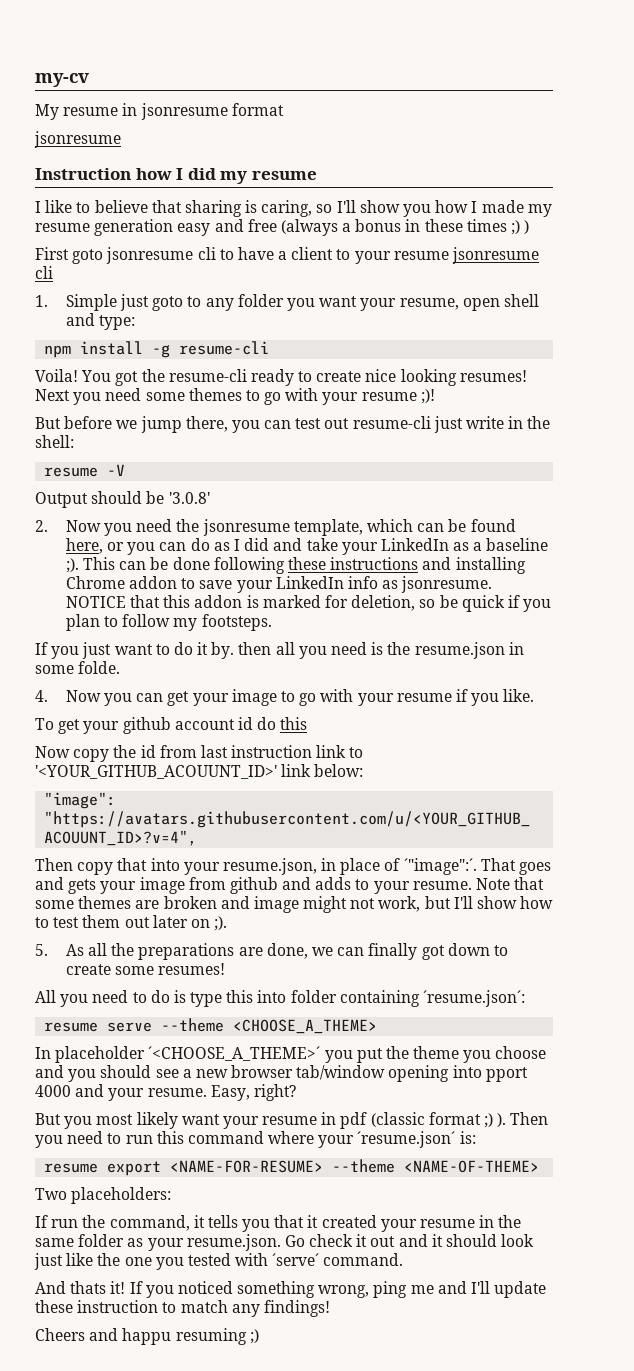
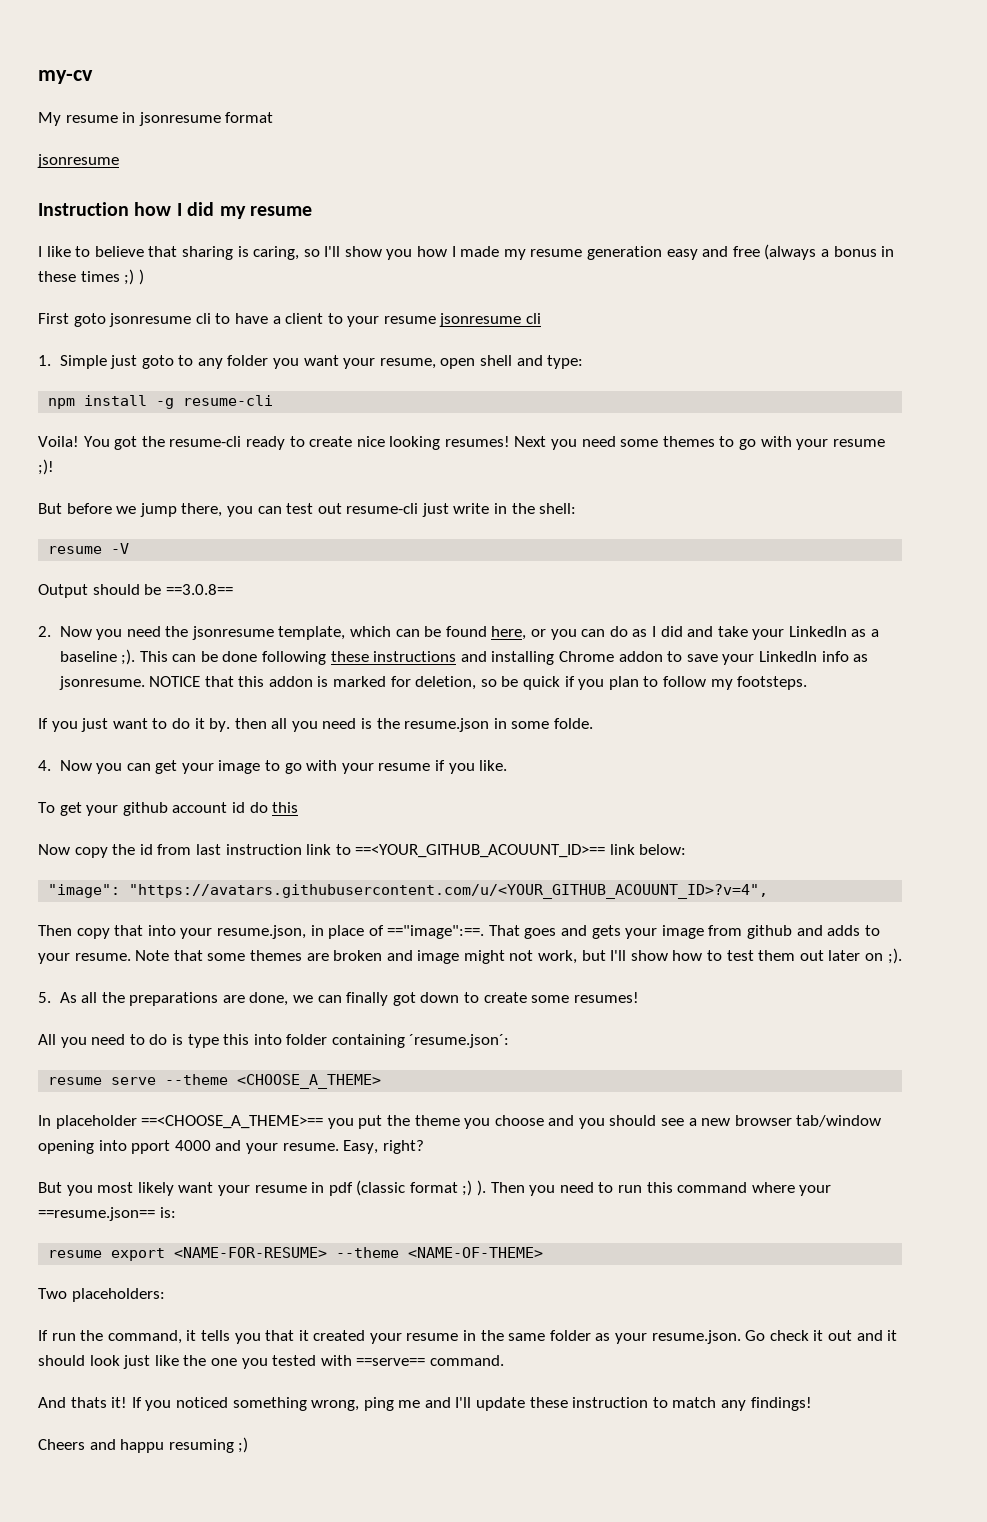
- Output should be '3.0.8'
+ Output should be ==3.0.8==
- Now copy the id from last instruction link to '<YOUR_GITHUB_ACOUUNT_ID>' link below:
+ Now copy the id from last instruction link to ==<YOUR_GITHUB_ACOUUNT_ID>== link below:
- Then copy that into your resume.json, in place of ´"image":´.
+ Then copy that into your resume.json, in place of =="image":==.
- In placeholder ´<CHOOSE_A_THEME>´ you put the theme you choose and you should see a new browser tab/window opening into pport 4000 and your resume.
+ In placeholder ==<CHOOSE_A_THEME>== you put the theme you choose and you should see a new browser tab/window opening into pport 4000 and your resume.
- Then you need to run this command where your ´resume.json´ is:
+ Then you need to run this command where your ==resume.json== is:
- If run the command, it tells you that it created your resume in the same folder as your resume.json. Go check it out and it should look just like the one you tested with ´serve´ command.
+ If run the command, it tells you that it created your resume in the same folder as your resume.json. Go check it out and it should look just like the one you tested with ==serve== command.

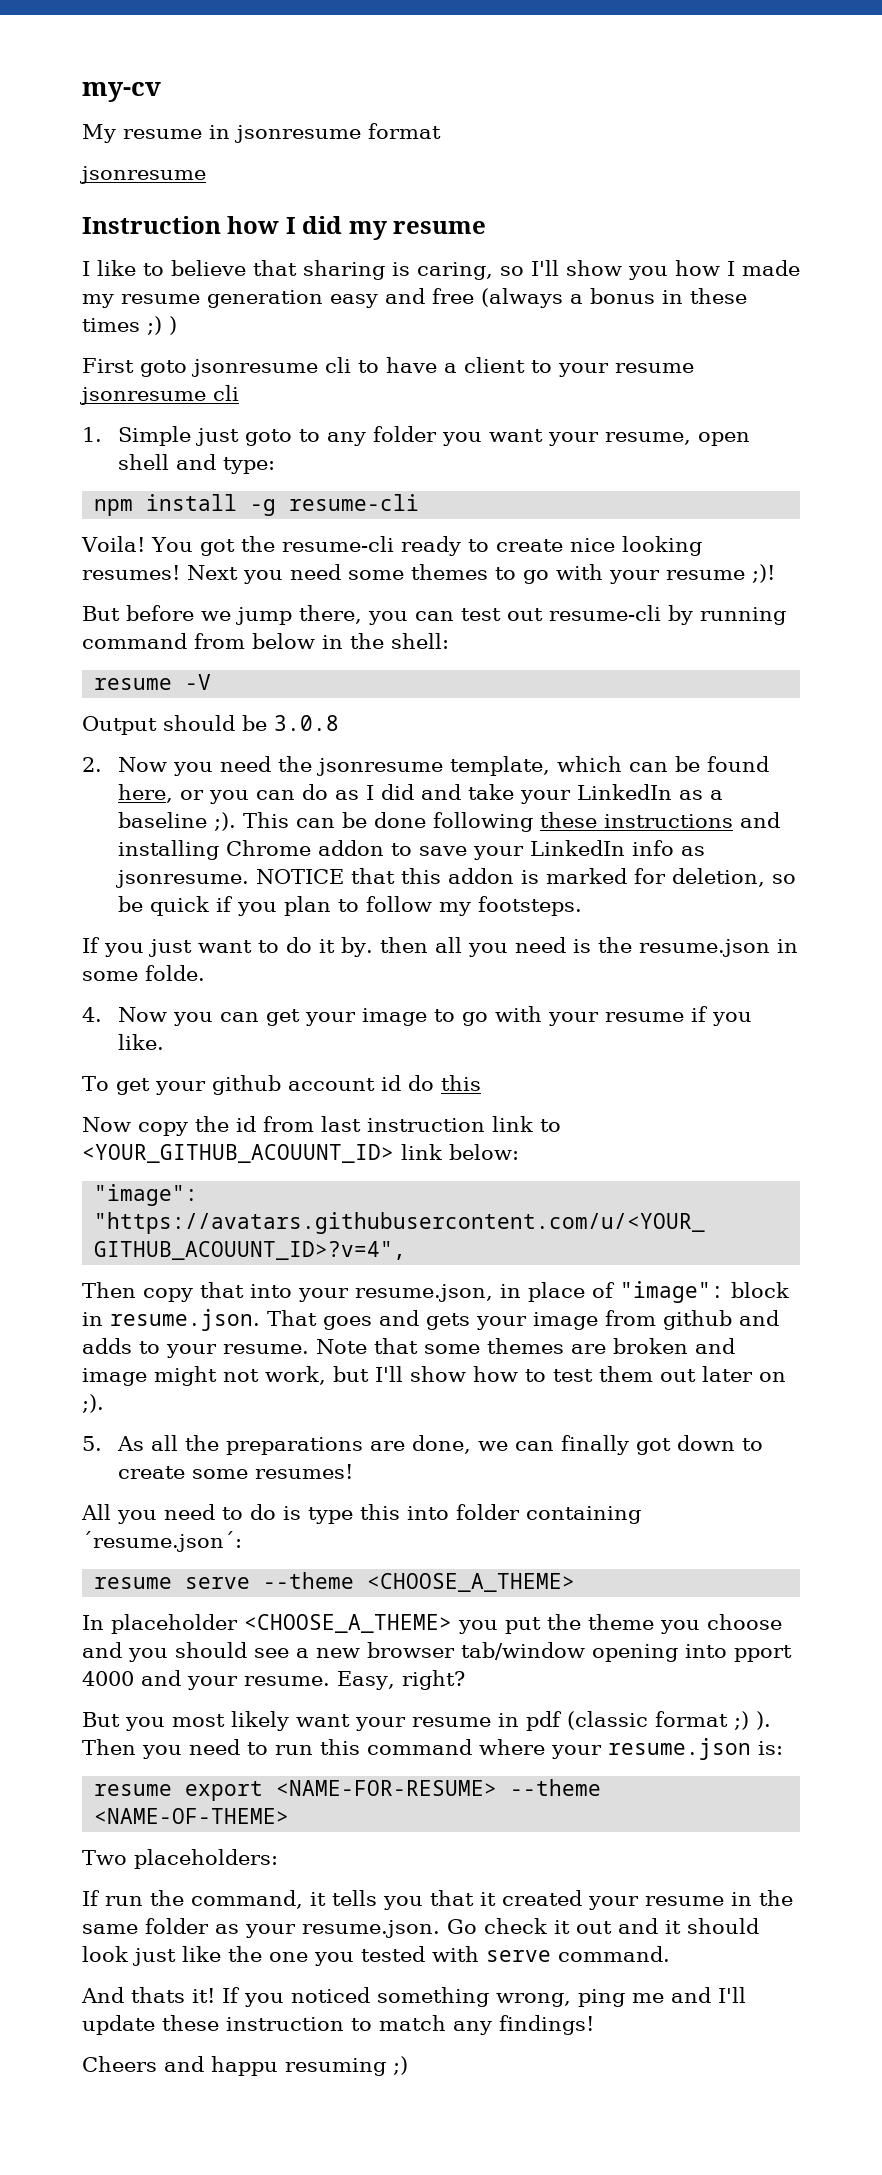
- But before we jump there, you can test out resume-cli just write in the shell:
+ But before we jump there, you can test out resume-cli by running command from below in the shell:
- Output should be ==3.0.8==
+ Output should be 3.0.8
- Now copy the id from last instruction link to ==<YOUR_GITHUB_ACOUUNT_ID>== link below:
+ Now copy the id from last instruction link to <YOUR_GITHUB_ACOUUNT_ID> link below:
- Then copy that into your resume.json, in place of =="image":==. That goes and gets your image from github and adds to your resume.
+ Then copy that into your resume.json, in place of "image": block in resume.json. That goes and gets your image from github and adds to your resume.
- In placeholder ==<CHOOSE_A_THEME>== you put the theme you choose and you should see a new browser tab/window opening into pport 4000 and your resume.
+ In placeholder <CHOOSE_A_THEME> you put the theme you choose and you should see a new browser tab/window opening into pport 4000 and your resume.
- Then you need to run this command where your ==resume.json== is:
+ Then you need to run this command where your resume.json is:
- If run the command, it tells you that it created your resume in the same folder as your resume.json. Go check it out and it should look just like the one you tested with ==serve== command.
+ If run the command, it tells you that it created your resume in the same folder as your resume.json. Go check it out and it should look just like the one you tested with serve command.

